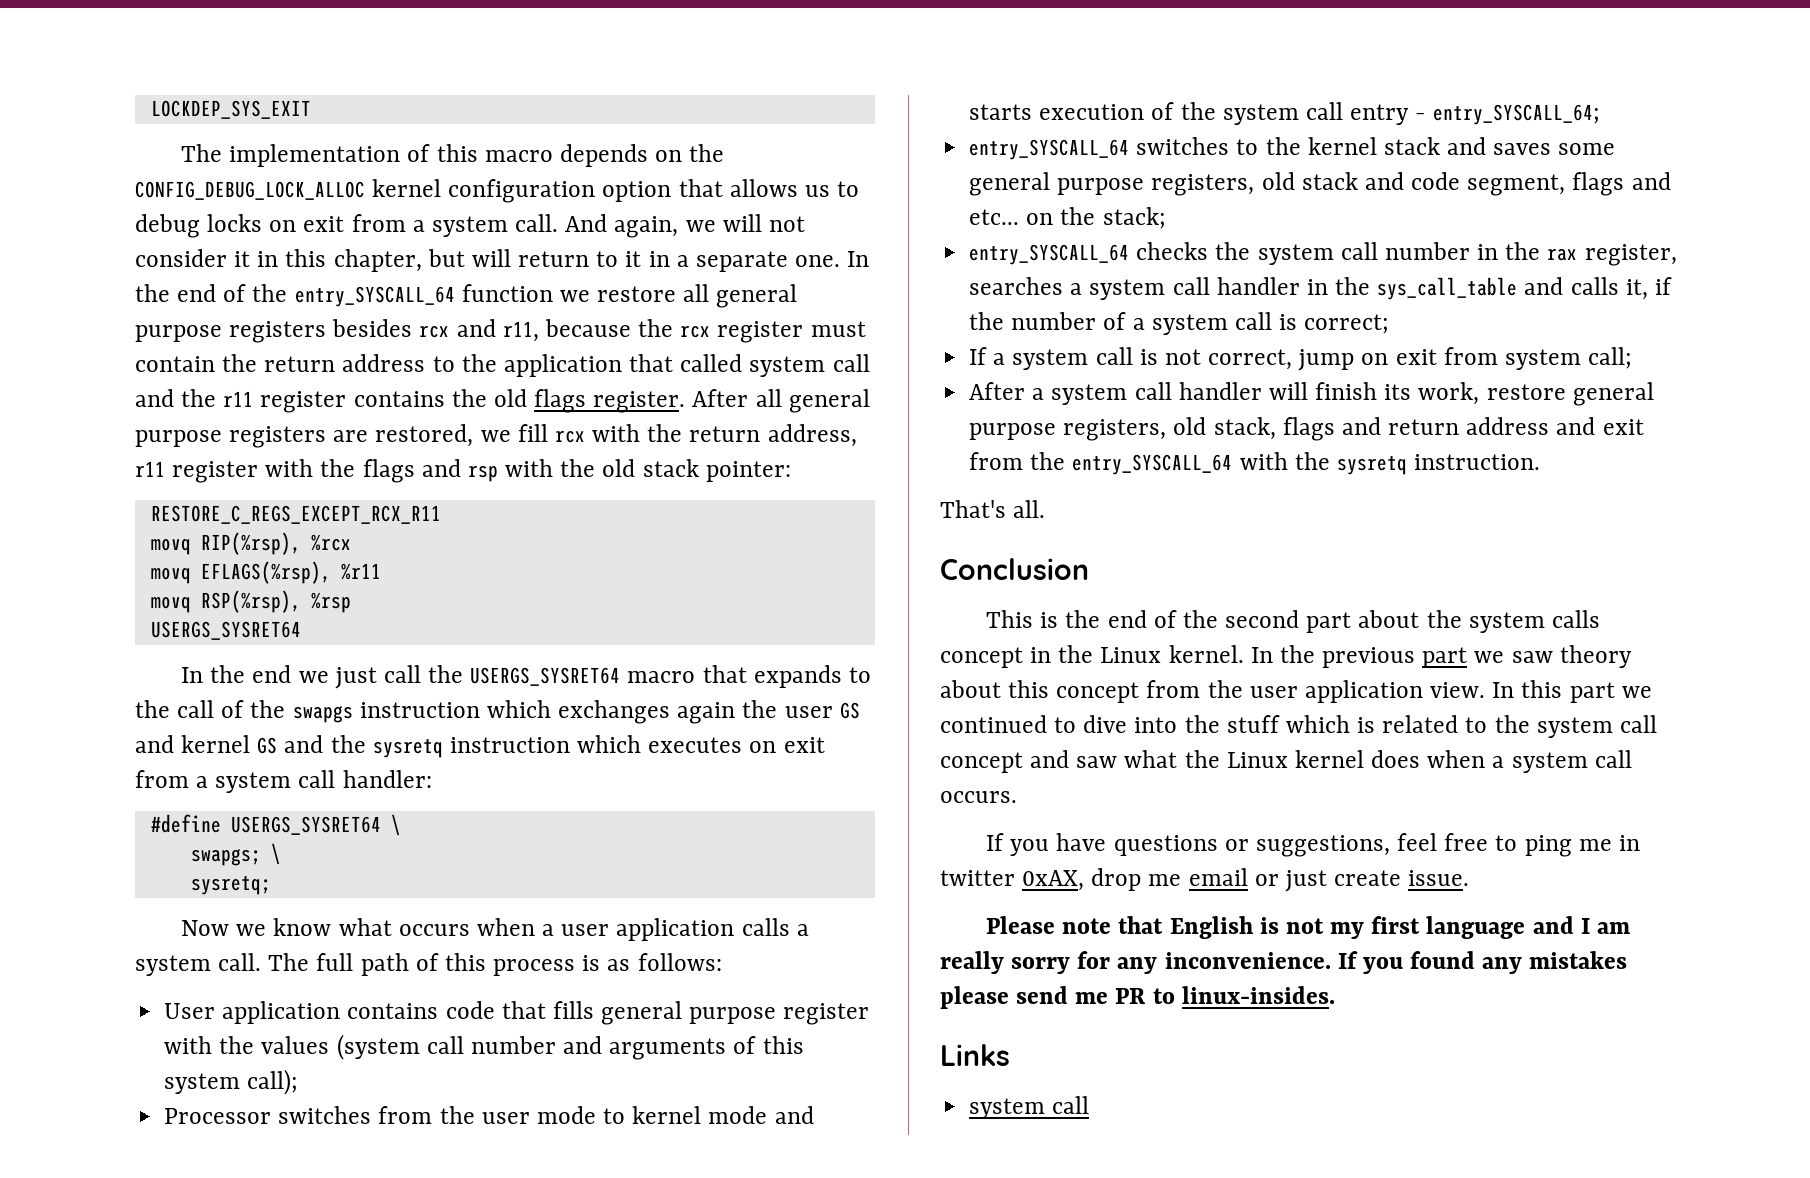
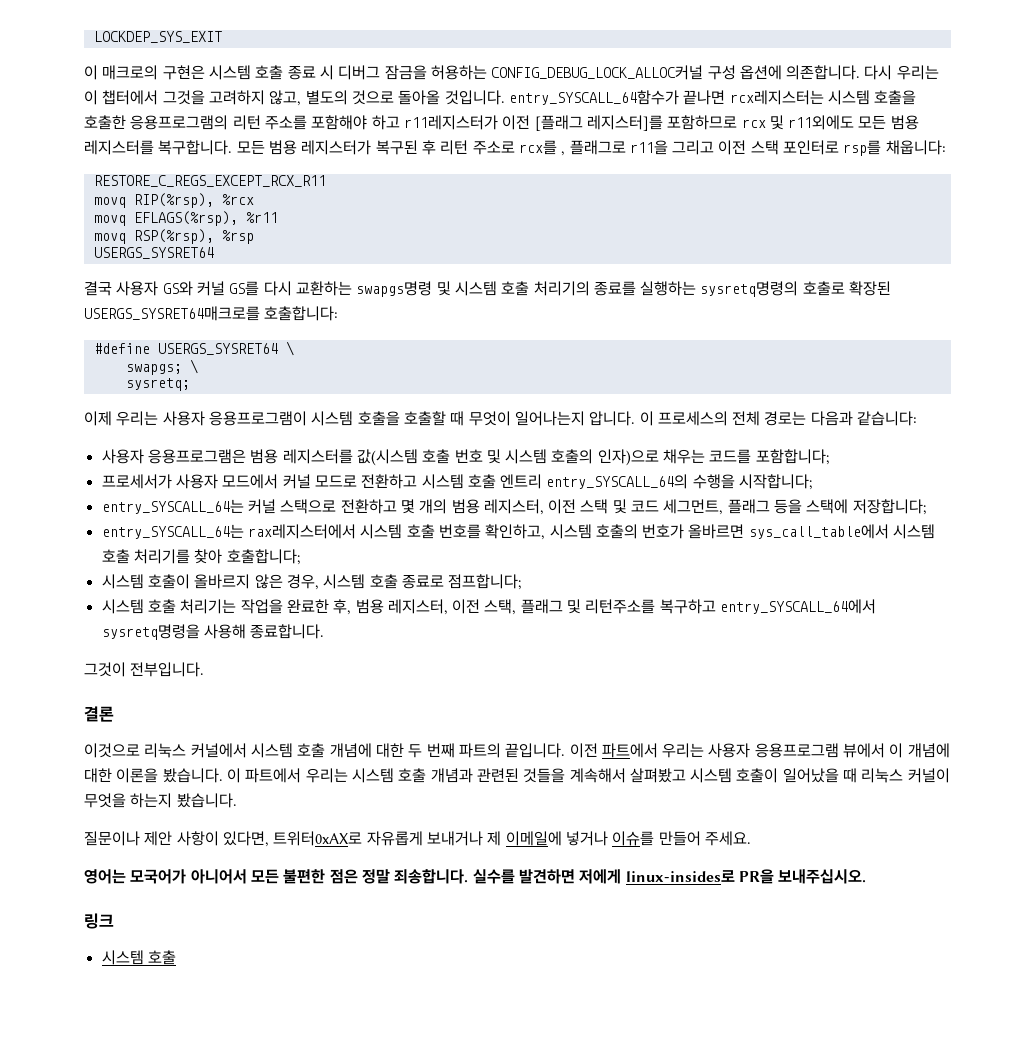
- The implementation of this macro depends on the CONFIG_DEBUG_LOCK_ALLOC kernel configuration option that allows us to debug locks on exit from a system call. And again, we will not consider it in this chapter, but will return to it in a separate one. In the end of the entry_SYSCALL_64 function we restore all general purpose registers besides rcx and r11, because the rcx register must contain the return address to the application that called system call and the r11 register contains the old flags register. After all general purpose registers are restored, we fill rcx with the return address, r11 register with the flags and rsp with the old stack pointer:
+ 이 매크로의 구현은 시스템 호출 종료 시 디버그 잠금을 허용하는 CONFIG_DEBUG_LOCK_ALLOC커널 구성 옵션에 의존합니다. 다시 우리는 이 챕터에서 그것을 고려하지 않고, 별도의 것으로 돌아올 것입니다. entry_SYSCALL_64함수가 끝나면 rcx레지스터는 시스템 호출을 호출한 응용프로그램의 리턴 주소를 포함해야 하고 r11레지스터가 이전 [플래그 레지스터]를 포함하므로 rcx 및 r11외에도 모든 범용 레지스터를 복구합니다. 모든 범용 레지스터가 복구된 후 리턴 주소로 rcx를 , 플래그로 r11을 그리고 이전 스택 포인터로 rsp를 채웁니다:
- In the end we just call the USERGS_SYSRET64 macro that expands to the call of the swapgs instruction which exchanges again the user GS and kernel GS and the sysretq instruction which executes on exit from a system call handler:
+ 결국 사용자 GS와 커널 GS를 다시 교환하는 swapgs명령 및 시스템 호출 처리기의 종료를 실행하는 sysretq명령의 호출로 확장된 USERGS_SYSRET64매크로를 호출합니다:
- Now we know what occurs when a user application calls a system call. The full path of this process is as follows:
- User application contains code that fills general purpose register with the values (system call number and arguments of this system call);
- Processor switches from the user mode to kernel mode and starts execution of the system call entry - entry_SYSCALL_64;
- entry_SYSCALL_64 switches to the kernel stack and saves some general purpose registers, old stack and code segment, flags and etc... on the stack;
- entry_SYSCALL_64 checks the system call number in the rax register, searches a system call handler in the sys_call_table and calls it, if the number of a system call is correct;
- If a system call is not correct, jump on exit from system call;
- After a system call handler will finish its work, restore general purpose registers, old stack, flags and return address and exit from the entry_SYSCALL_64 with the sysretq instruction.
- That's all.
- Conclusion
- This is the end of the second part about the system calls concept in the Linux kernel. In the previous part we saw theory about this concept from the user application view. In this part we continued to dive into the stuff which is related to the system call concept and saw what the Linux kernel does when a system call occurs.
- If you have questions or suggestions, feel free to ping me in twitter 0xAX, drop me email or just create issue.
- Please note that English is not my first language and I am really sorry for any inconvenience. If you found any mistakes please send me PR to linux-insides.
- Links
- system call
+ 이제 우리는 사용자 응용프로그램이 시스템 호출을 호출할 때 무엇이 일어나는지 압니다. 이 프로세스의 전체 경로는 다음과 같습니다:
+ 사용자 응용프로그램은 범용 레지스터를 값(시스템 호출 번호 및 시스템 호출의 인자)으로 채우는 코드를 포함합니다;
+ 프로세서가 사용자 모드에서 커널 모드로 전환하고 시스템 호출 엔트리 entry_SYSCALL_64의 수행을 시작합니다;
+ entry_SYSCALL_64는 커널 스택으로 전환하고 몇 개의 범용 레지스터, 이전 스택 및 코드 세그먼트, 플래그 등을 스택에 저장합니다;
+ entry_SYSCALL_64는 rax레지스터에서 시스템 호출 번호를 확인하고, 시스템 호출의 번호가 올바르면 sys_call_table에서 시스템 호출 처리기를 찾아 호출합니다;
+ 시스템 호출이 올바르지 않은 경우, 시스템 호출 종료로 점프합니다;
+ 시스템 호출 처리기는 작업을 완료한 후, 범용 레지스터, 이전 스택, 플래그 및 리턴주소를 복구하고 entry_SYSCALL_64에서 sysretq명령을 사용해 종료합니다.
+ 그것이 전부입니다.
+ 결론
+ 이것으로 리눅스 커널에서 시스템 호출 개념에 대한 두 번째 파트의 끝입니다. 이전 파트에서 우리는 사용자 응용프로그램 뷰에서 이 개념에 대한 이론을 봤습니다. 이 파트에서 우리는 시스템 호출 개념과 관련된 것들을 계속해서 살펴봤고 시스템 호출이 일어났을 때 리눅스 커널이 무엇을 하는지 봤습니다.
+ 질문이나 제안 사항이 있다면, 트위터0xAX로 자유롭게 보내거나 제 이메일에 넣거나 이슈를 만들어 주세요.
+ 영어는 모국어가 아니어서 모든 불편한 점은 정말 죄송합니다. 실수를 발견하면 저에게 linux-insides로 PR을 보내주십시오.
+ 링크
+ 시스템 호출

